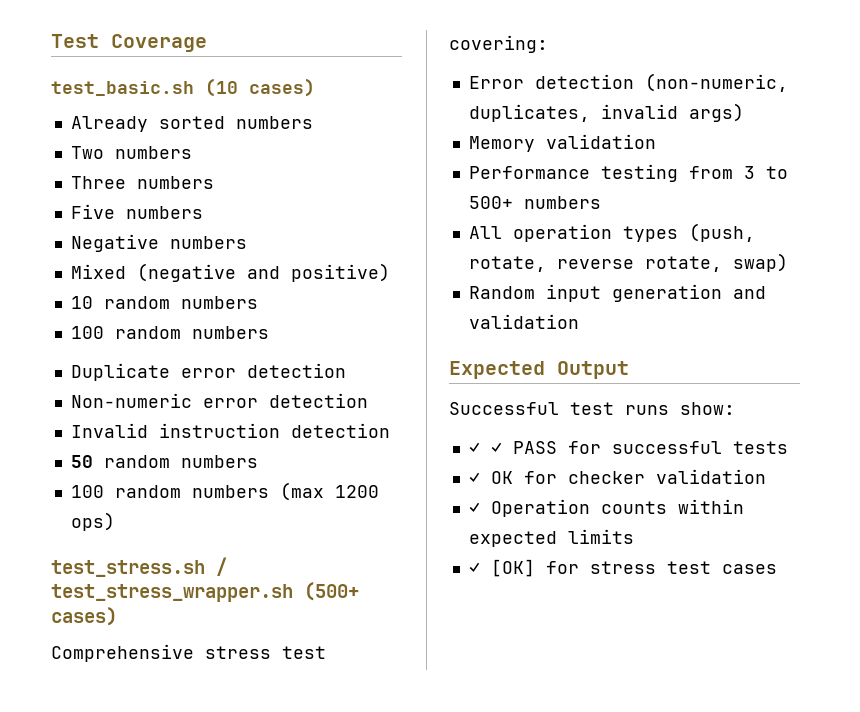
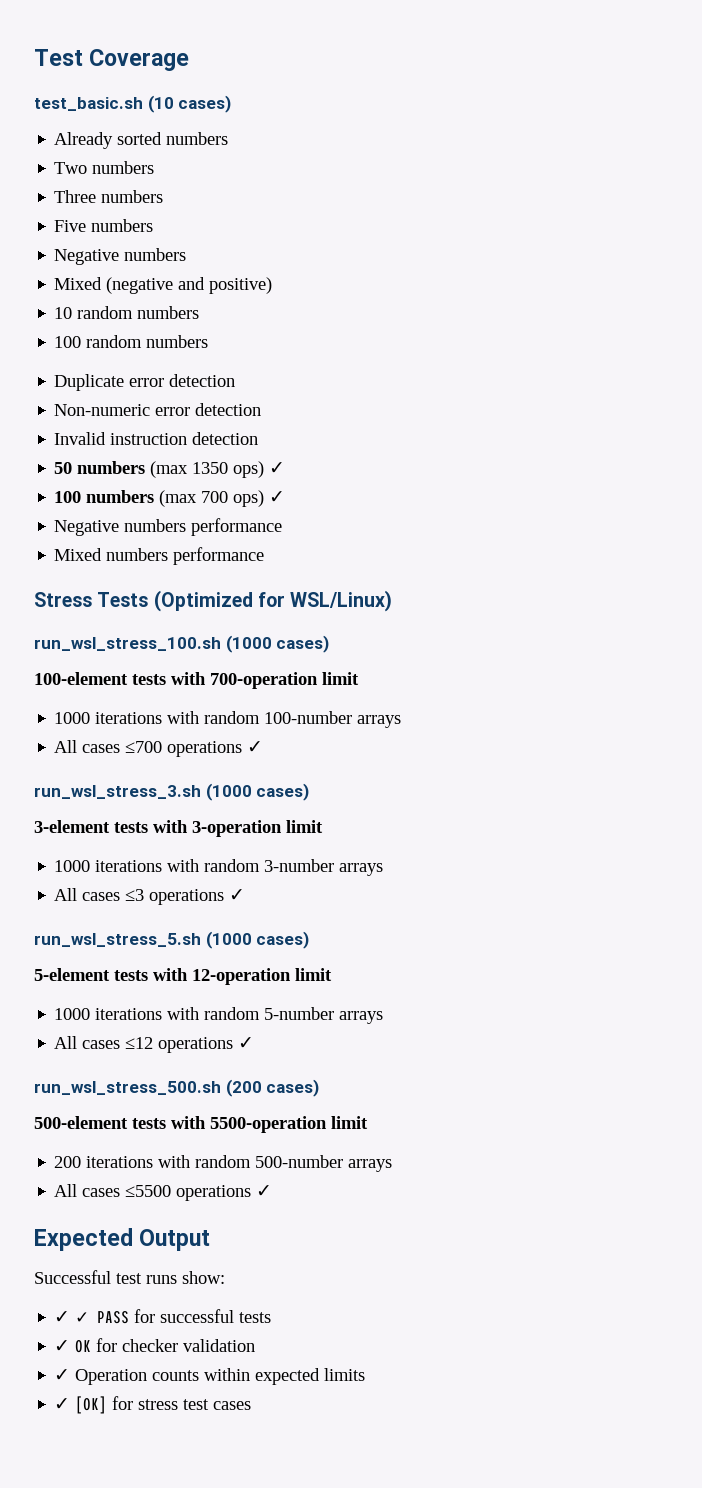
- 50 random numbers
- 100 random numbers (max 1200 ops)
- test_stress.sh / test_stress_wrapper.sh (500+ cases)
- Comprehensive stress test covering:
- Error detection (non-numeric, duplicates, invalid args)
- Memory validation
- Performance testing from 3 to 500+ numbers
- All operation types (push, rotate, reverse rotate, swap)
- Random input generation and validation
+ 50 numbers (max 1350 ops) ✓
+ 100 numbers (max 700 ops) ✓
+ Negative numbers performance
+ Mixed numbers performance
+ Stress Tests (Optimized for WSL/Linux)
+ run_wsl_stress_100.sh (1000 cases)
+ 100-element tests with 700-operation limit
+ 1000 iterations with random 100-number arrays
+ All cases ≤700 operations ✓
+ run_wsl_stress_3.sh (1000 cases)
+ 3-element tests with 3-operation limit
+ 1000 iterations with random 3-number arrays
+ All cases ≤3 operations ✓
+ run_wsl_stress_5.sh (1000 cases)
+ 5-element tests with 12-operation limit
+ 1000 iterations with random 5-number arrays
+ All cases ≤12 operations ✓
+ run_wsl_stress_500.sh (200 cases)
+ 500-element tests with 5500-operation limit
+ 200 iterations with random 500-number arrays
+ All cases ≤5500 operations ✓

